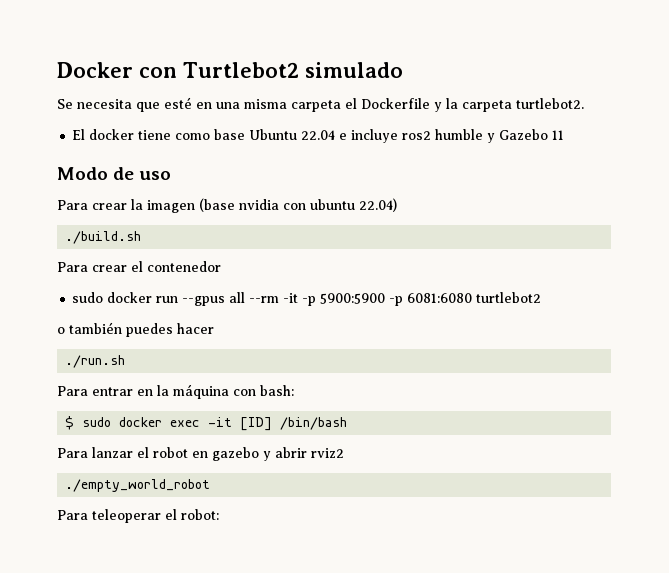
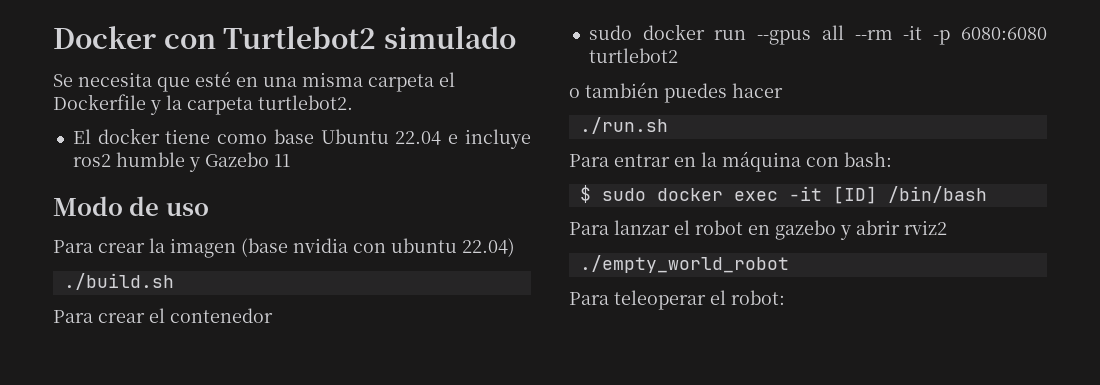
- sudo docker run --gpus all --rm -it -p 5900:5900 -p 6081:6080 turtlebot2
+ sudo docker run --gpus all --rm -it -p 6080:6080 turtlebot2

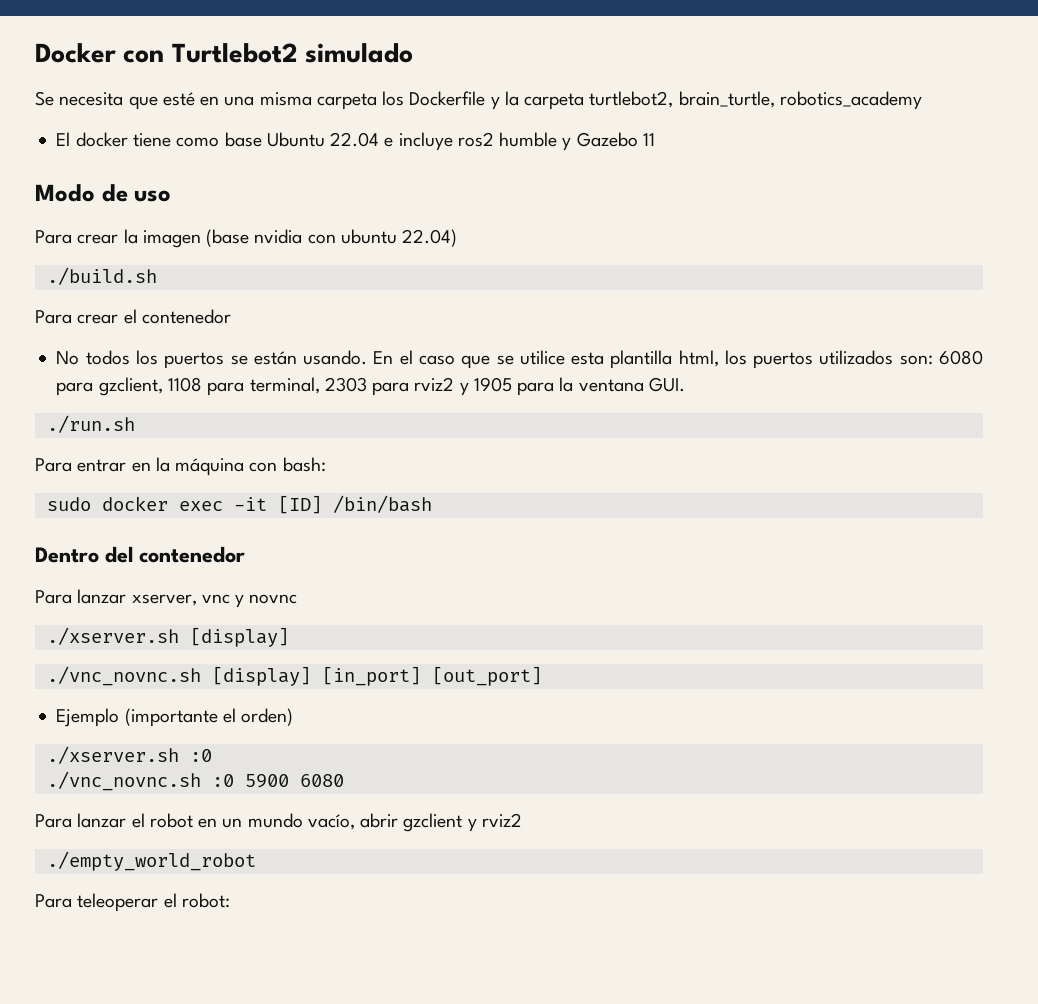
- Se necesita que esté en una misma carpeta el Dockerfile y la carpeta turtlebot2.
+ Se necesita que esté en una misma carpeta los Dockerfile y la carpeta turtlebot2, brain_turtle, robotics_academy
- sudo docker run --gpus all --rm -it -p 6080:6080 turtlebot2
- o también puedes hacer
+ No todos los puertos se están usando. En el caso que se utilice esta plantilla html, los puertos utilizados son: 6080 para gzclient, 1108 para terminal, 2303 para rviz2 y 1905 para la ventana GUI.
- $ sudo docker exec -it [ID] /bin/bash
+ sudo docker exec -it [ID] /bin/bash
+ Dentro del contenedor
+ Para lanzar xserver, vnc y novnc
+ ./xserver.sh [display]
+ ./vnc_novnc.sh [display] [in_port] [out_port]
+ Ejemplo (importante el orden)
+ ./xserver.sh :0
+ ./vnc_novnc.sh :0 5900 6080
- Para lanzar el robot en gazebo y abrir rviz2
+ Para lanzar el robot en un mundo vacío, abrir gzclient y rviz2

